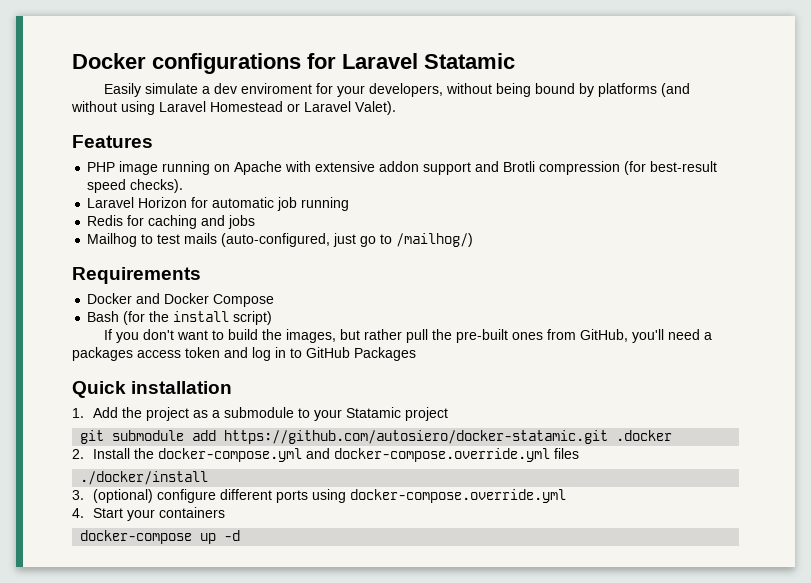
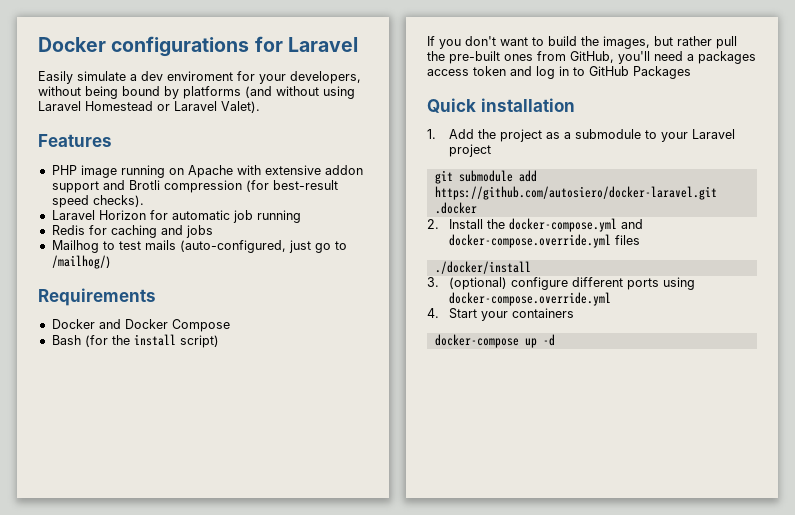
- Docker configurations for Laravel Statamic
+ Docker configurations for Laravel
- 1. Add the project as a submodule to your Statamic project
+ 1. Add the project as a submodule to your Laravel project
- git submodule add https://github.com/autosiero/docker-statamic.git .docker
+ git submodule add https://github.com/autosiero/docker-laravel.git .docker

